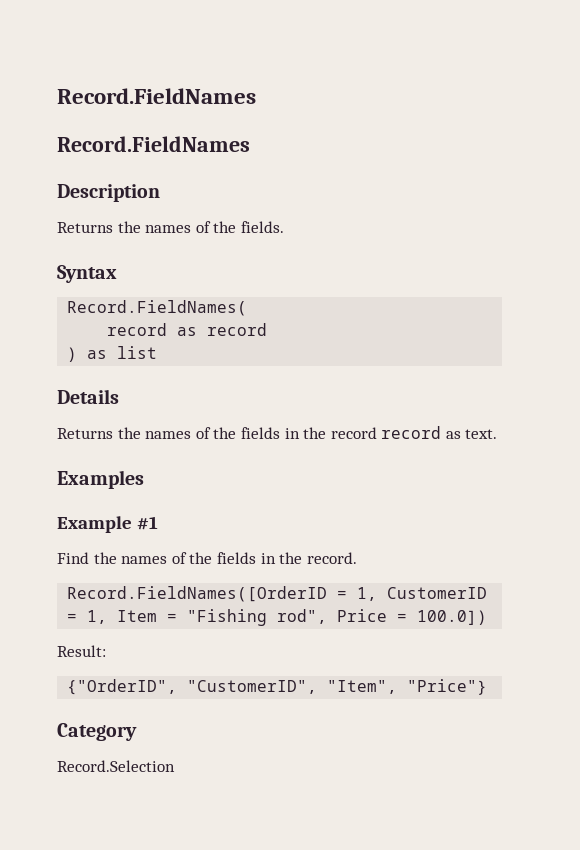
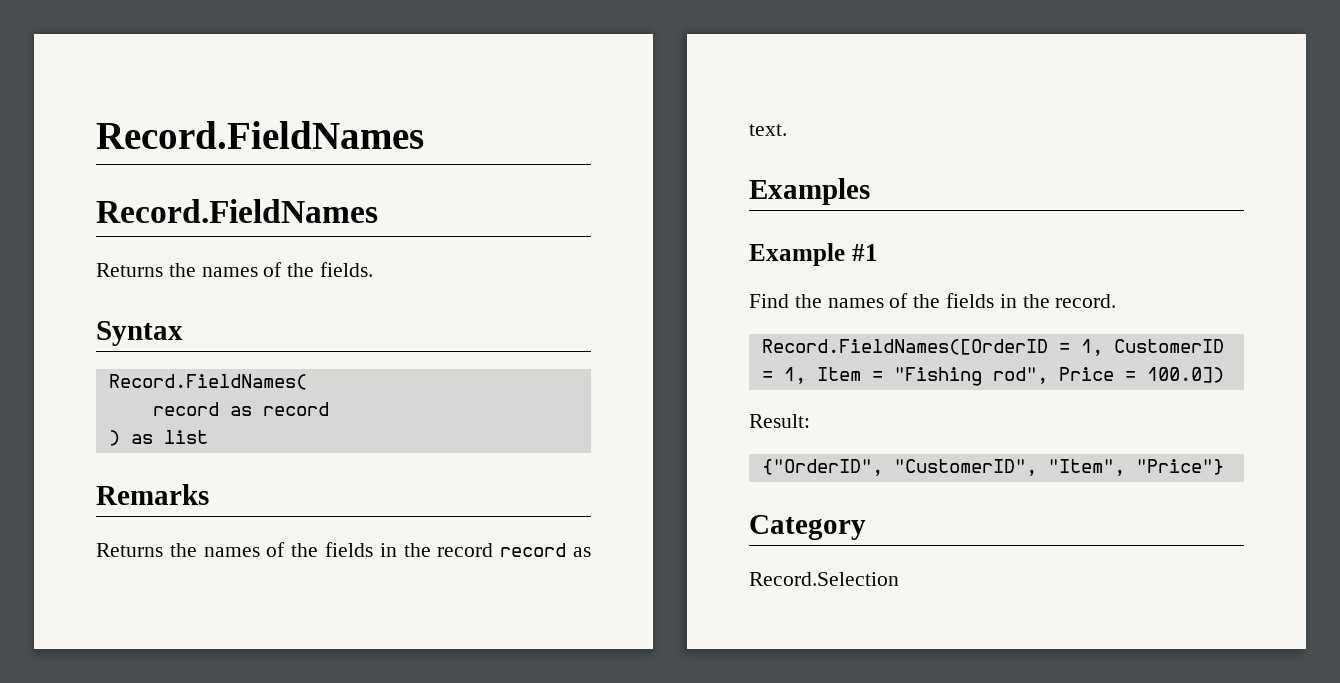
- Description
- Details
+ Remarks

